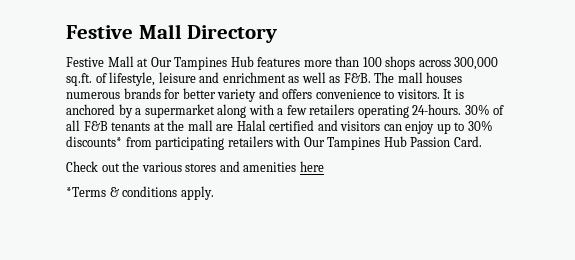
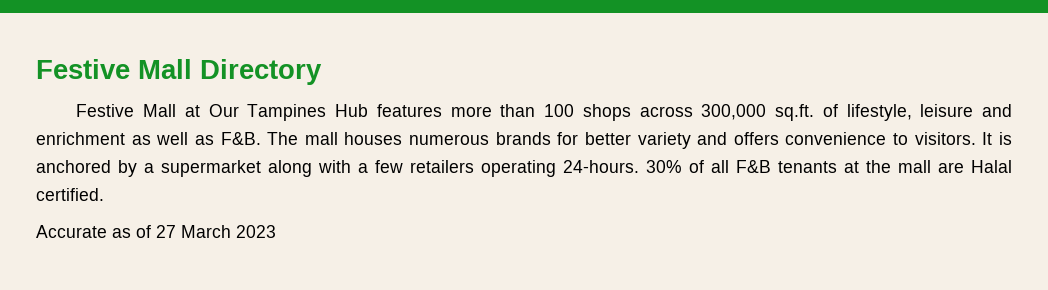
- 30% of all F&B tenants at the mall are Halal certified and visitors can enjoy up to 30% discounts* from participating retailers with Our Tampines Hub Passion Card.
- Check out the various stores and amenities here
- *Terms & conditions apply.
+ 30% of all F&B tenants at the mall are Halal certified.
+ Accurate as of 27 March 2023

